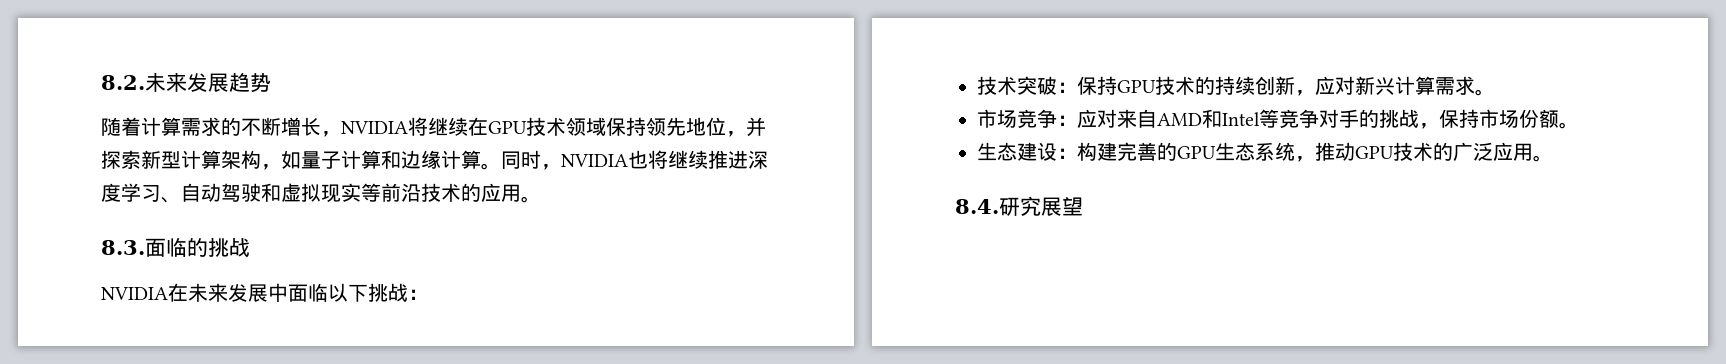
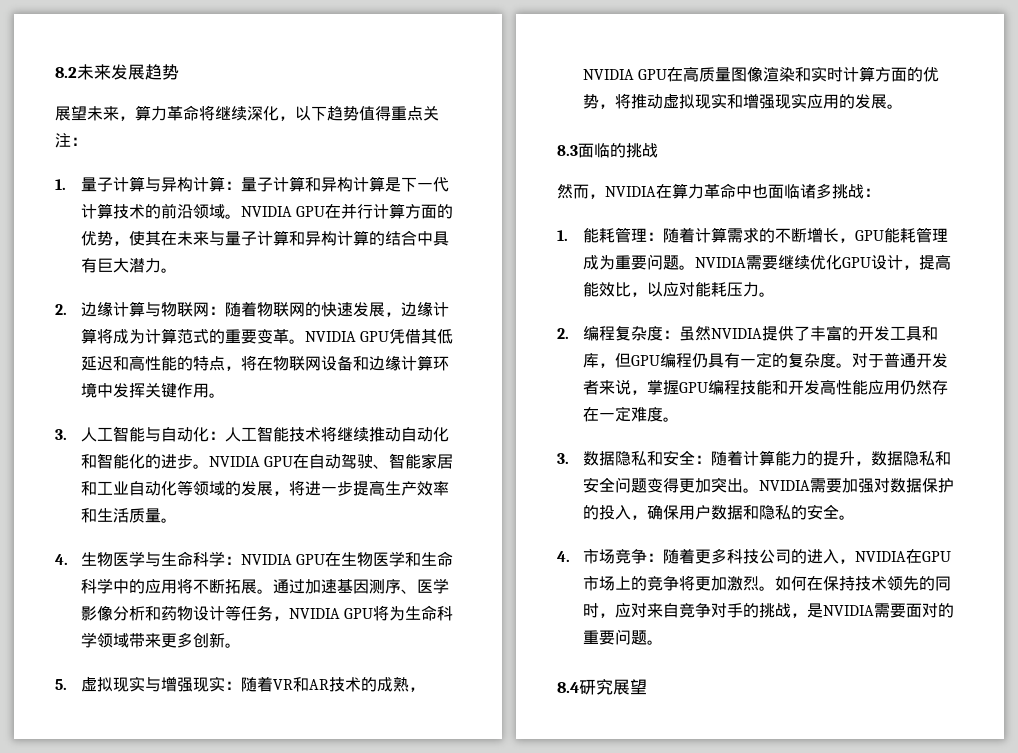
- 8.2.未来发展趋势
+ 8.2未来发展趋势
- 随着计算需求的不断增长，NVIDIA将继续在GPU技术领域保持领先地位，并探索新型计算架构，如量子计算和边缘计算。同时，NVIDIA也将继续推进深度学习、自动驾驶和虚拟现实等前沿技术的应用。
- 8.3.面临的挑战
- NVIDIA在未来发展中面临以下挑战：
- 技术突破：保持GPU技术的持续创新，应对新兴计算需求。
- 市场竞争：应对来自AMD和Intel等竞争对手的挑战，保持市场份额。
- 生态建设：构建完善的GPU生态系统，推动GPU技术的广泛应用。
- 8.4.研究展望
+ 展望未来，算力革命将继续深化，以下趋势值得重点关注：
+ 1.量子计算与异构计算：量子计算和异构计算是下一代计算技术的前沿领域。NVIDIA GPU在并行计算方面的优势，使其在未来与量子计算和异构计算的结合中具有巨大潜力。
+ 2.边缘计算与物联网：随着物联网的快速发展，边缘计算将成为计算范式的重要变革。NVIDIA GPU凭借其低延迟和高性能的特点，将在物联网设备和边缘计算环境中发挥关键作用。
+ 3.人工智能与自动化：人工智能技术将继续推动自动化和智能化的进步。NVIDIA GPU在自动驾驶、智能家居和工业自动化等领域的发展，将进一步提高生产效率和生活质量。
+ 4.生物医学与生命科学：NVIDIA GPU在生物医学和生命科学中的应用将不断拓展。通过加速基因测序、医学影像分析和药物设计等任务，NVIDIA GPU将为生命科学领域带来更多创新。
+ 5.虚拟现实与增强现实：随着VR和AR技术的成熟，NVIDIA GPU在高质量图像渲染和实时计算方面的优势，将推动虚拟现实和增强现实应用的发展。
+ 8.3面临的挑战
+ 然而，NVIDIA在算力革命中也面临诸多挑战：
+ 1.能耗管理：随着计算需求的不断增长，GPU能耗管理成为重要问题。NVIDIA需要继续优化GPU设计，提高能效比，以应对能耗压力。
+ 2.编程复杂度：虽然NVIDIA提供了丰富的开发工具和库，但GPU编程仍具有一定的复杂度。对于普通开发者来说，掌握GPU编程技能和开发高性能应用仍然存在一定难度。
+ 3.数据隐私和安全：随着计算能力的提升，数据隐私和安全问题变得更加突出。NVIDIA需要加强对数据保护的投入，确保用户数据和隐私的安全。
+ 4.市场竞争：随着更多科技公司的进入，NVIDIA在GPU市场上的竞争将更加激烈。如何在保持技术领先的同时，应对来自竞争对手的挑战，是NVIDIA需要面对的重要问题。
+ 8.4研究展望

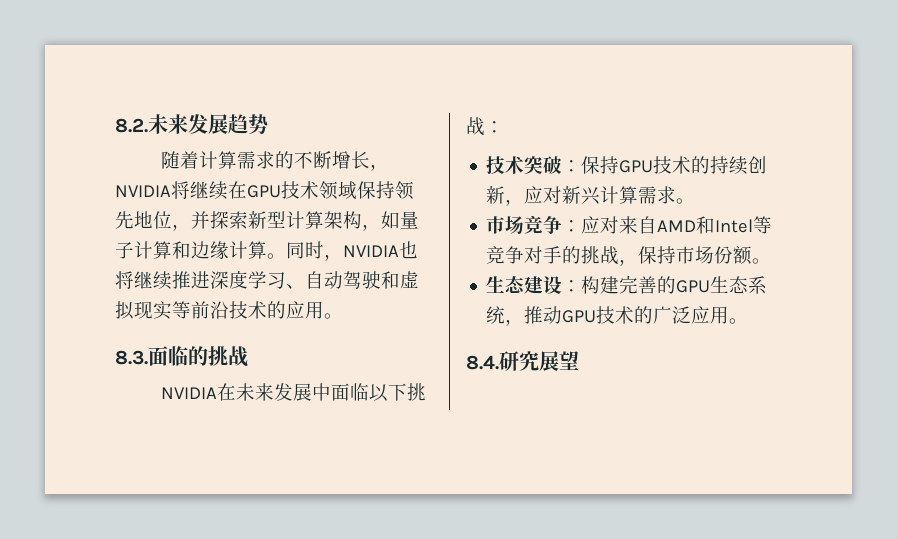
- 8.2未来发展趋势
+ 8.2.未来发展趋势
- 展望未来，算力革命将继续深化，以下趋势值得重点关注：
- 1.量子计算与异构计算：量子计算和异构计算是下一代计算技术的前沿领域。NVIDIA GPU在并行计算方面的优势，使其在未来与量子计算和异构计算的结合中具有巨大潜力。
- 2.边缘计算与物联网：随着物联网的快速发展，边缘计算将成为计算范式的重要变革。NVIDIA GPU凭借其低延迟和高性能的特点，将在物联网设备和边缘计算环境中发挥关键作用。
- 3.人工智能与自动化：人工智能技术将继续推动自动化和智能化的进步。NVIDIA GPU在自动驾驶、智能家居和工业自动化等领域的发展，将进一步提高生产效率和生活质量。
- 4.生物医学与生命科学：NVIDIA GPU在生物医学和生命科学中的应用将不断拓展。通过加速基因测序、医学影像分析和药物设计等任务，NVIDIA GPU将为生命科学领域带来更多创新。
- 5.虚拟现实与增强现实：随着VR和AR技术的成熟，NVIDIA GPU在高质量图像渲染和实时计算方面的优势，将推动虚拟现实和增强现实应用的发展。
- 8.3面临的挑战
- 然而，NVIDIA在算力革命中也面临诸多挑战：
- 1.能耗管理：随着计算需求的不断增长，GPU能耗管理成为重要问题。NVIDIA需要继续优化GPU设计，提高能效比，以应对能耗压力。
- 2.编程复杂度：虽然NVIDIA提供了丰富的开发工具和库，但GPU编程仍具有一定的复杂度。对于普通开发者来说，掌握GPU编程技能和开发高性能应用仍然存在一定难度。
- 3.数据隐私和安全：随着计算能力的提升，数据隐私和安全问题变得更加突出。NVIDIA需要加强对数据保护的投入，确保用户数据和隐私的安全。
- 4.市场竞争：随着更多科技公司的进入，NVIDIA在GPU市场上的竞争将更加激烈。如何在保持技术领先的同时，应对来自竞争对手的挑战，是NVIDIA需要面对的重要问题。
- 8.4研究展望
+ 随着计算需求的不断增长，NVIDIA将继续在GPU技术领域保持领先地位，并探索新型计算架构，如量子计算和边缘计算。同时，NVIDIA也将继续推进深度学习、自动驾驶和虚拟现实等前沿技术的应用。
+ 8.3.面临的挑战
+ NVIDIA在未来发展中面临以下挑战：
+ 技术突破：保持GPU技术的持续创新，应对新兴计算需求。
+ 市场竞争：应对来自AMD和Intel等竞争对手的挑战，保持市场份额。
+ 生态建设：构建完善的GPU生态系统，推动GPU技术的广泛应用。
+ 8.4.研究展望

